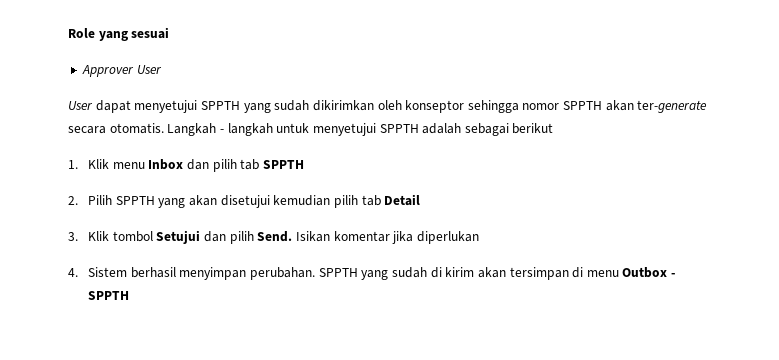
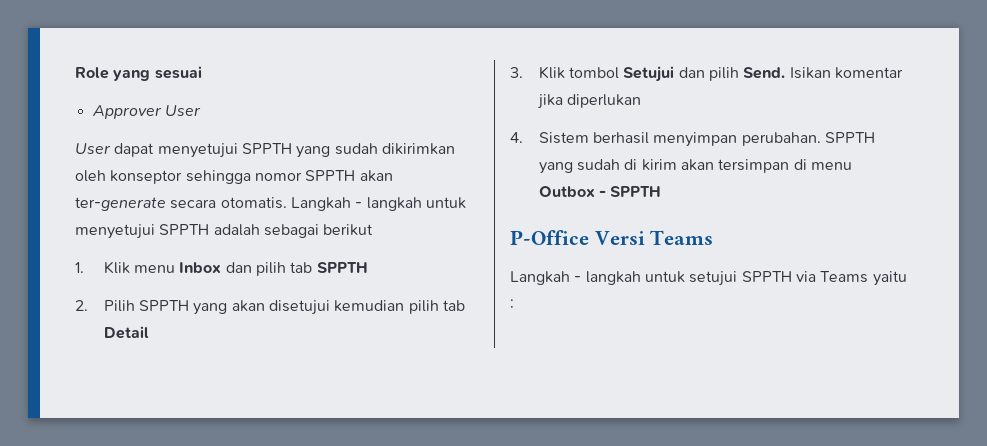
+ P-Office Versi Teams
+ Langkah - langkah untuk setujui SPPTH via Teams yaitu :

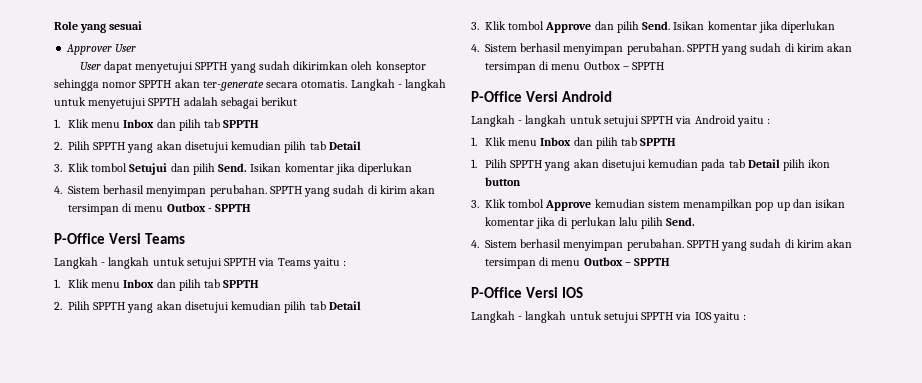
  Langkah - langkah untuk setujui SPPTH via Teams yaitu :
+ 1. Klik menu Inbox dan pilih tab SPPTH
+ 2. Pilih SPPTH yang akan disetujui kemudian pilih tab Detail
+ 3. Klik tombol Approve dan pilih Send. Isikan komentar jika diperlukan
+ 4. Sistem berhasil menyimpan perubahan. SPPTH yang sudah di kirim akan tersimpan di menu Outbox – SPPTH
+ P-Office Versi Android
+ Langkah - langkah untuk setujui SPPTH via Android yaitu :
+ 1. Klik menu Inbox dan pilih tab SPPTH
+ 1. Pilih SPPTH yang akan disetujui kemudian pada tab Detail pilih ikon button
+ 3. Klik tombol Approve kemudian sistem menampilkan pop up dan isikan komentar jika di perlukan lalu pilih Send.
+ 4. Sistem berhasil menyimpan perubahan. SPPTH yang sudah di kirim akan tersimpan di menu Outbox – SPPTH
+ P-Office Versi IOS
+ Langkah - langkah untuk setujui SPPTH via IOS yaitu :

